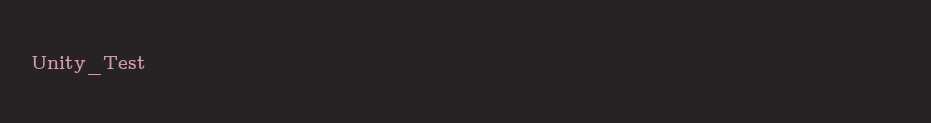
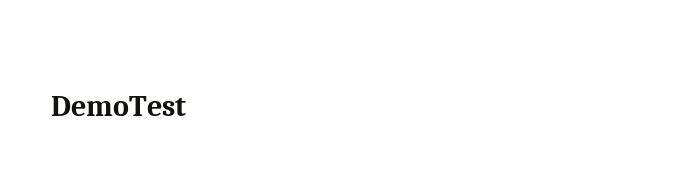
- Unity_Test
+ DemoTest

